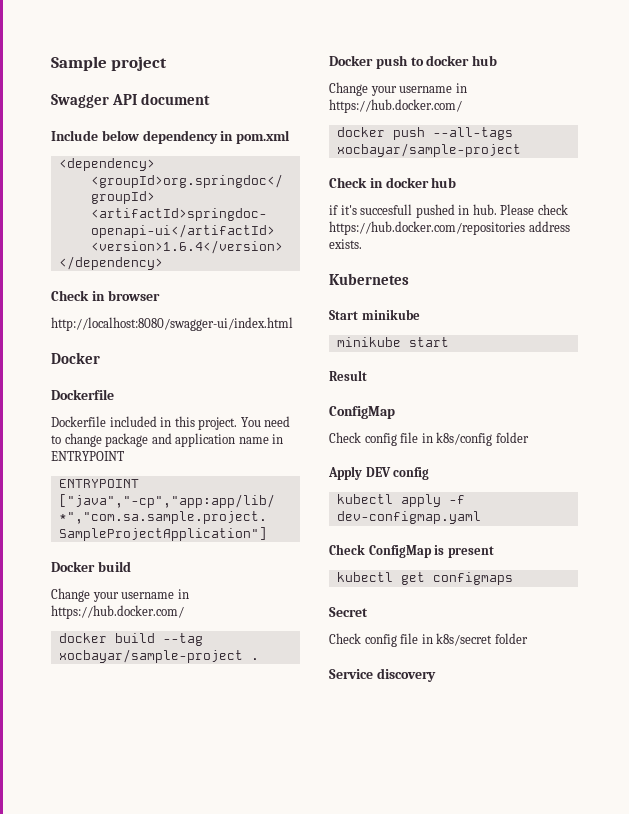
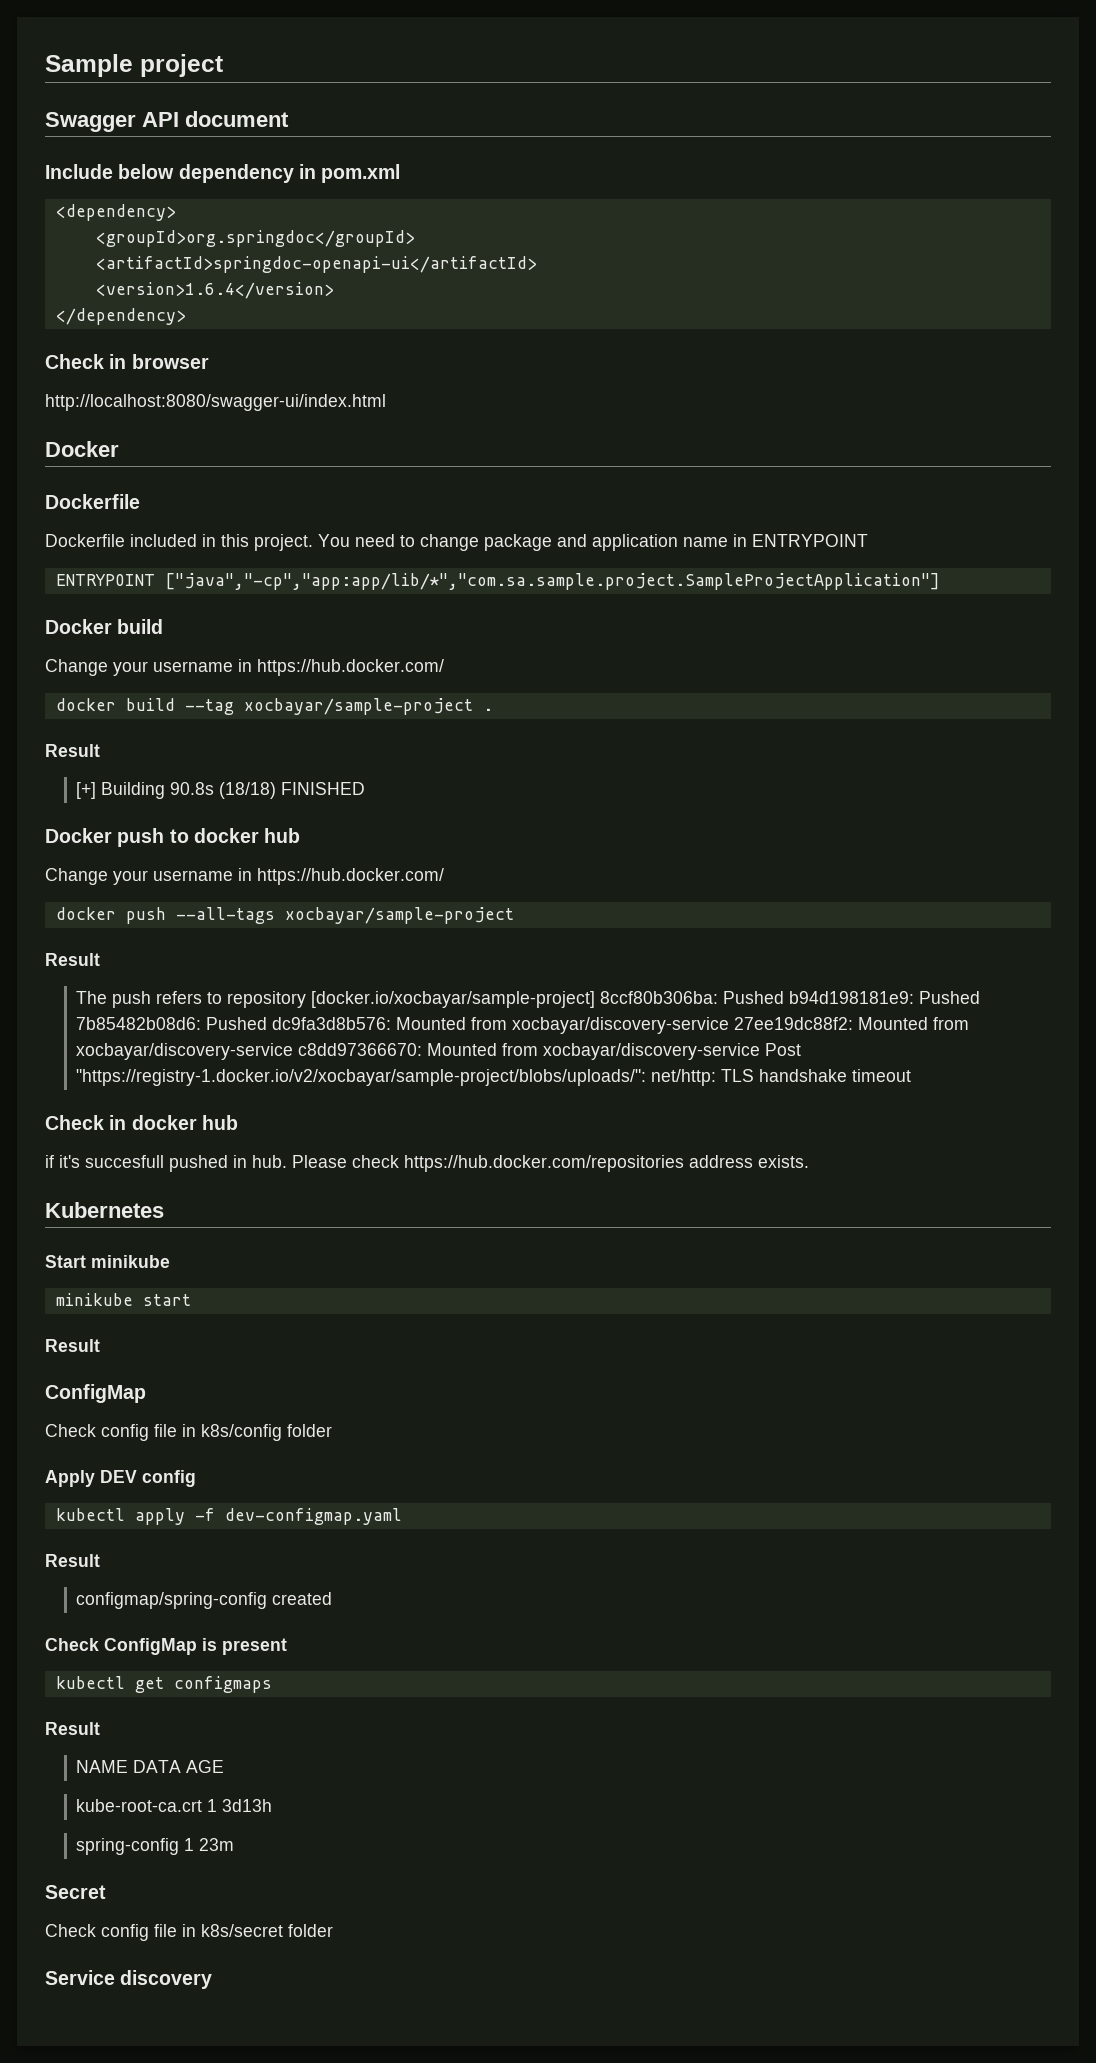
  docker build --tag xocbayar/sample-project .
+ Result
+ [+] Building 90.8s (18/18) FINISHED
  docker push --all-tags xocbayar/sample-project
+ Result
+ The push refers to repository [docker.io/xocbayar/sample-project] 8ccf80b306ba: Pushed b94d198181e9: Pushed 7b85482b08d6: Pushed dc9fa3d8b576: Mounted from xocbayar/discovery-service 27ee19dc88f2: Mounted from xocbayar/discovery-service c8dd97366670: Mounted from xocbayar/discovery-service Post "https://registry-1.docker.io/v2/xocbayar/sample-project/blobs/uploads/": net/http: TLS handshake timeout
  kubectl apply -f dev-configmap.yaml
+ Result
+ configmap/spring-config created
  kubectl get configmaps
+ Result
+ NAME DATA AGE
+ kube-root-ca.crt 1 3d13h
+ spring-config 1 23m

